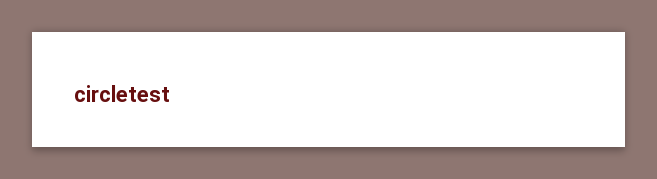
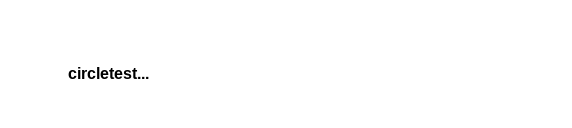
- circletest
+ circletest...

